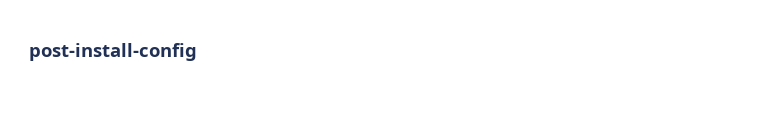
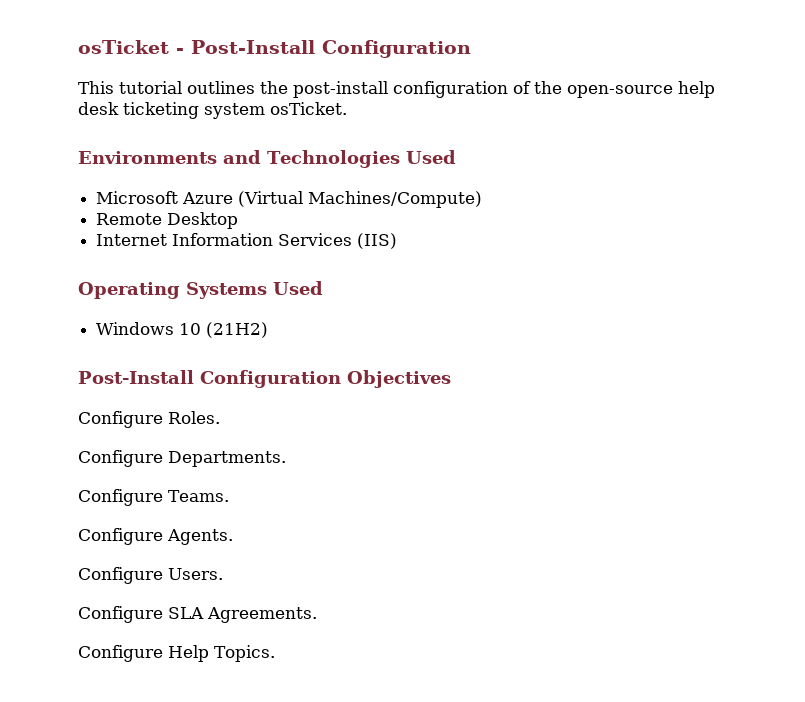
- post-install-config
+ osTicket - Post-Install Configuration
+ This tutorial outlines the post-install configuration of the open-source help desk ticketing system osTicket.
+ Environments and Technologies Used
+ Microsoft Azure (Virtual Machines/Compute)
+ Remote Desktop
+ Internet Information Services (IIS)
+ Operating Systems Used
+ Windows 10 (21H2)
+ Post-Install Configuration Objectives
+ Configure Roles.
+ Configure Departments.
+ Configure Teams.
+ Configure Agents.
+ Configure Users.
+ Configure SLA Agreements.
+ Configure Help Topics.

